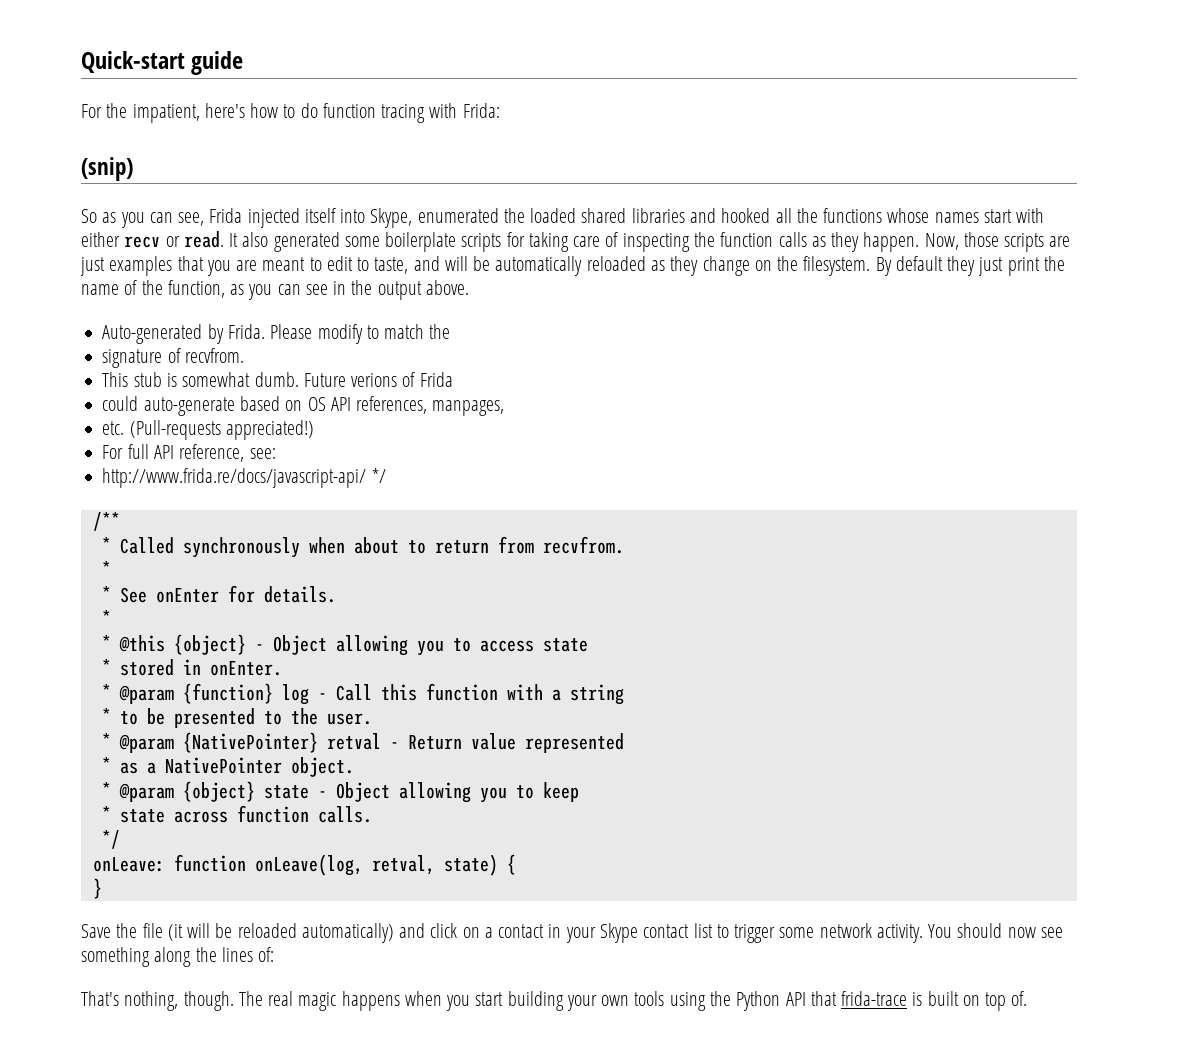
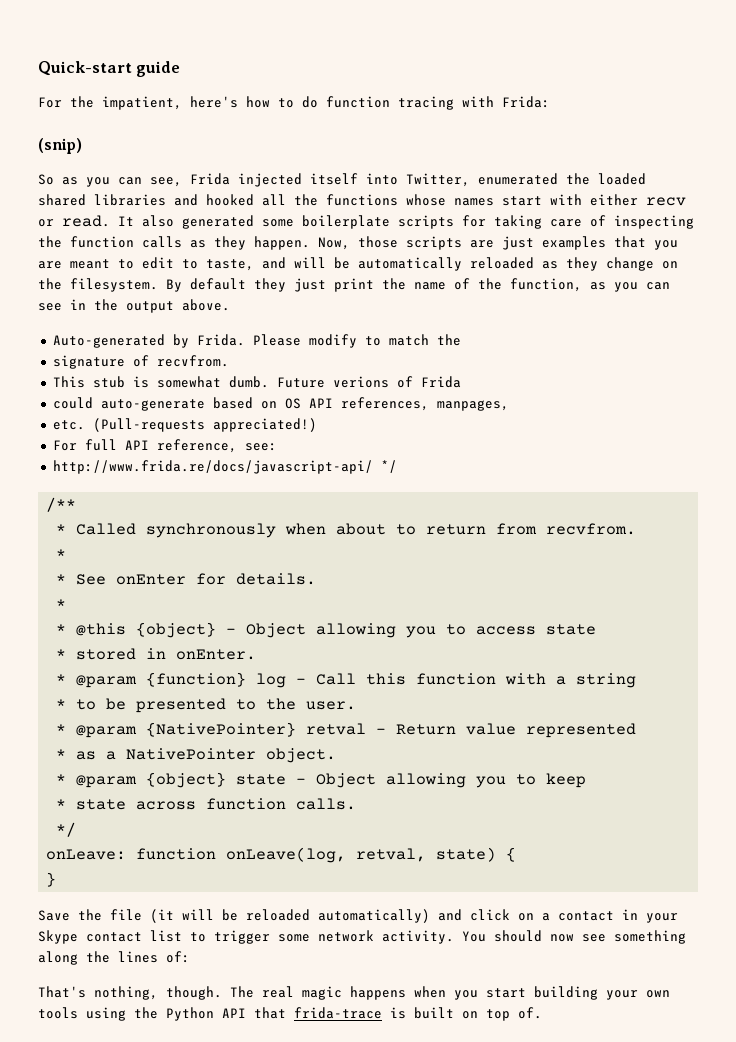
- So as you can see, Frida injected itself into Skype, enumerated the loaded shared libraries and hooked all the functions whose names start with either recv or read.
+ So as you can see, Frida injected itself into Twitter, enumerated the loaded shared libraries and hooked all the functions whose names start with either recv or read.

